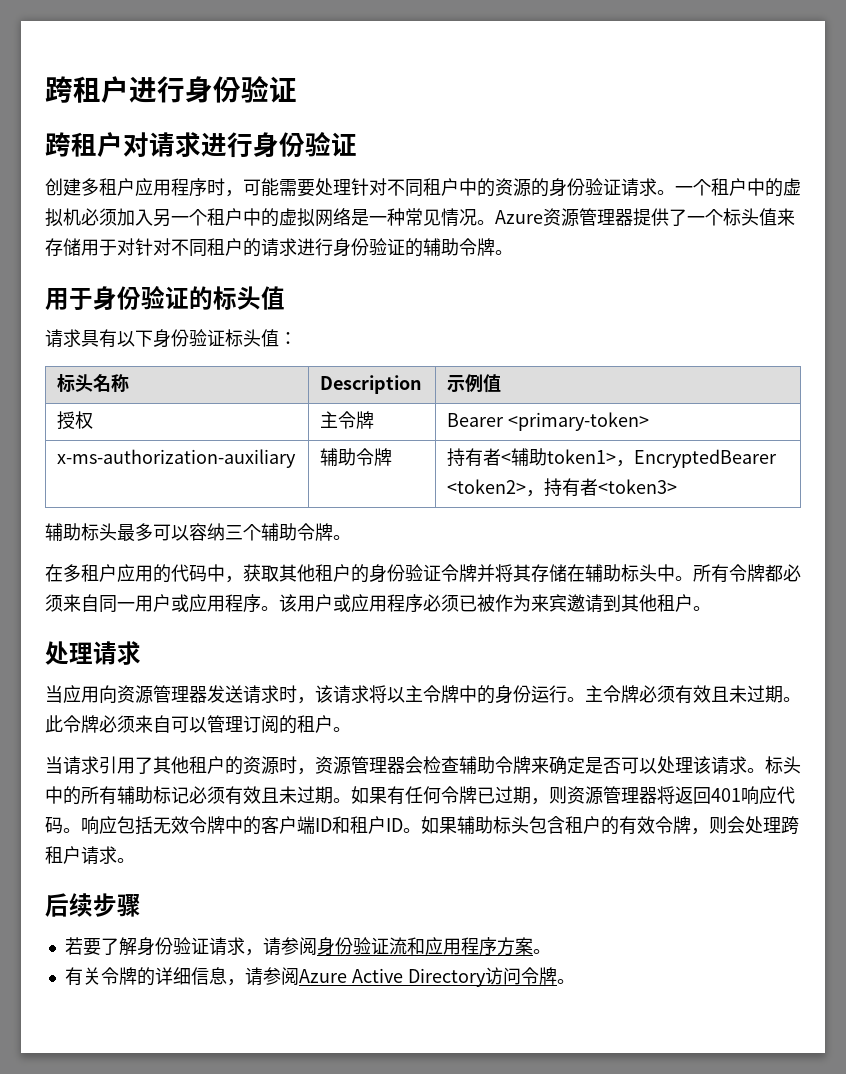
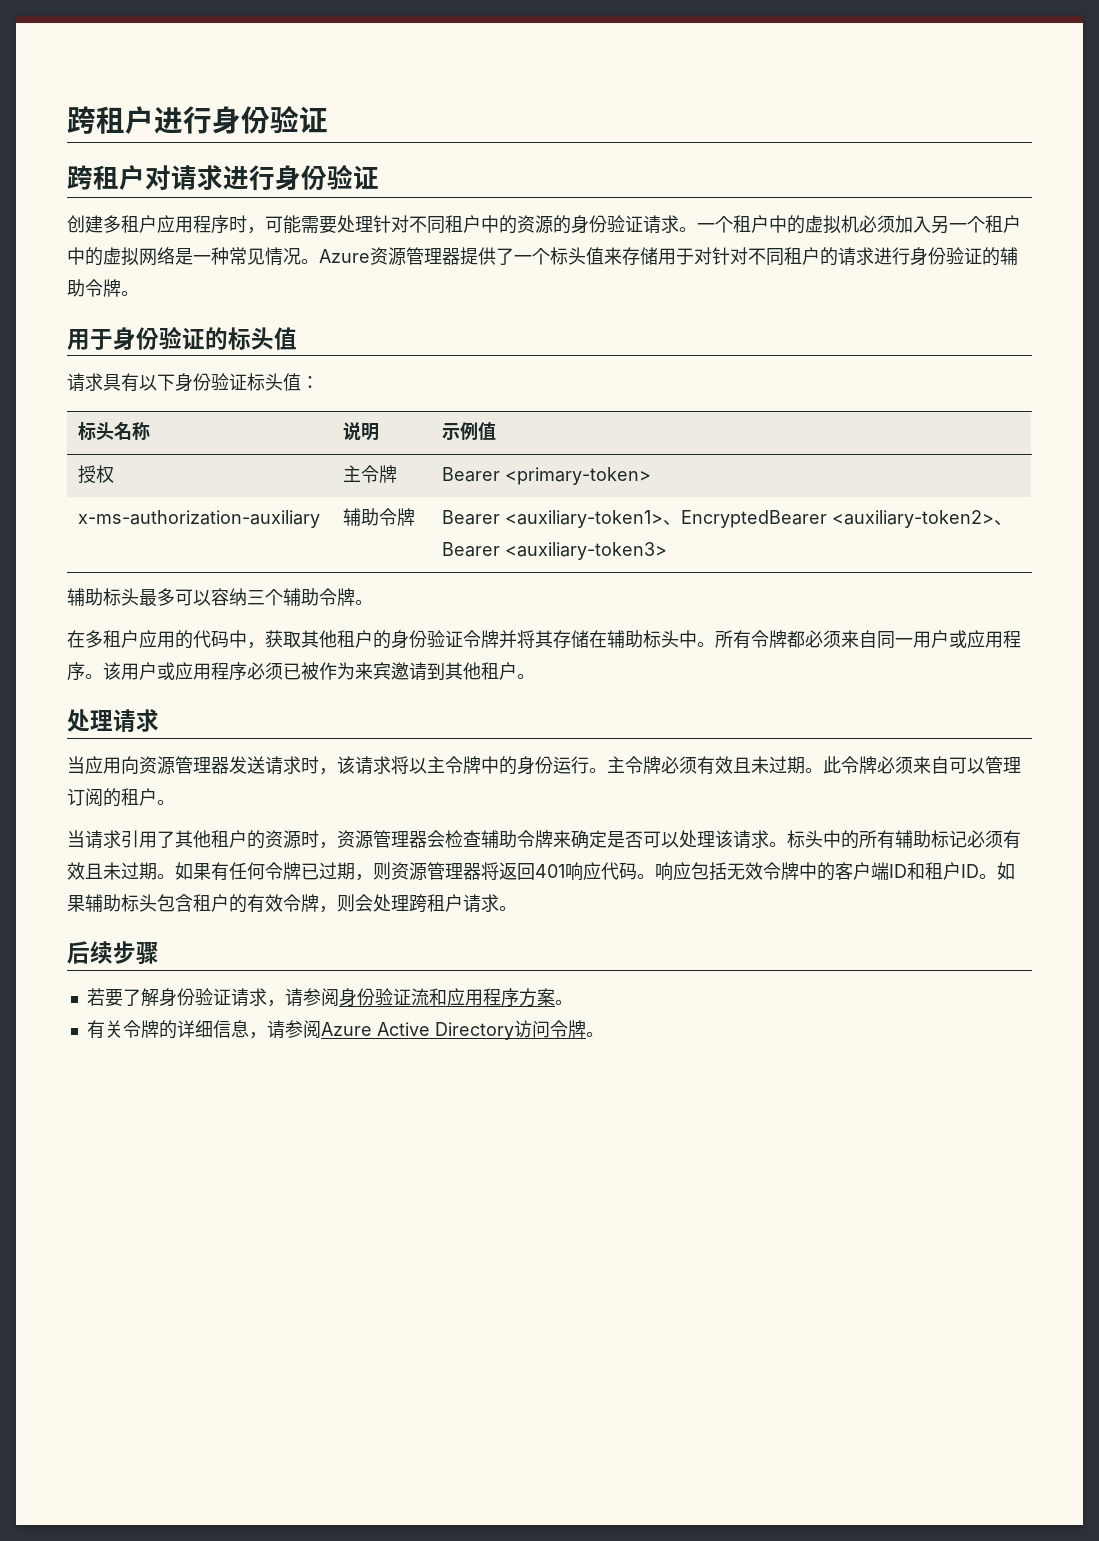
- 标头名称 | Description | 示例值
+ 标头名称 | 说明 | 示例值
- x-ms-authorization-auxiliary | 辅助令牌 | 持有者<辅助token1>，EncryptedBearer <token2>，持有者<token3>
+ x-ms-authorization-auxiliary | 辅助令牌 | Bearer <auxiliary-token1>、EncryptedBearer <auxiliary-token2>、Bearer <auxiliary-token3>

